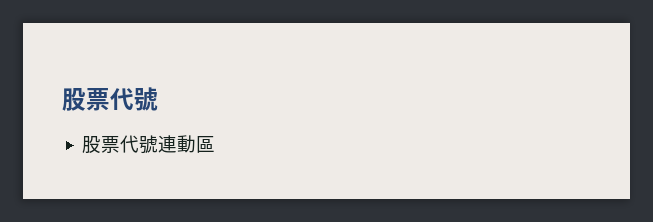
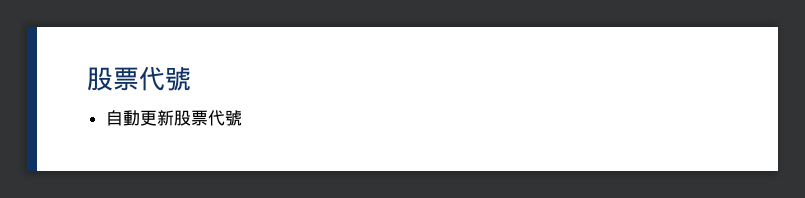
- 股票代號連動區
+ 自動更新股票代號

